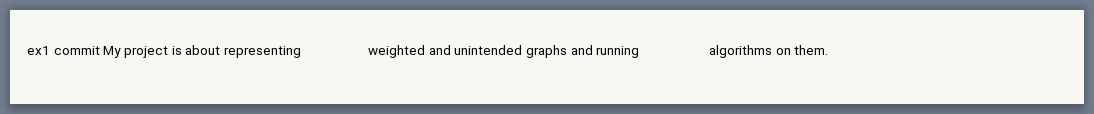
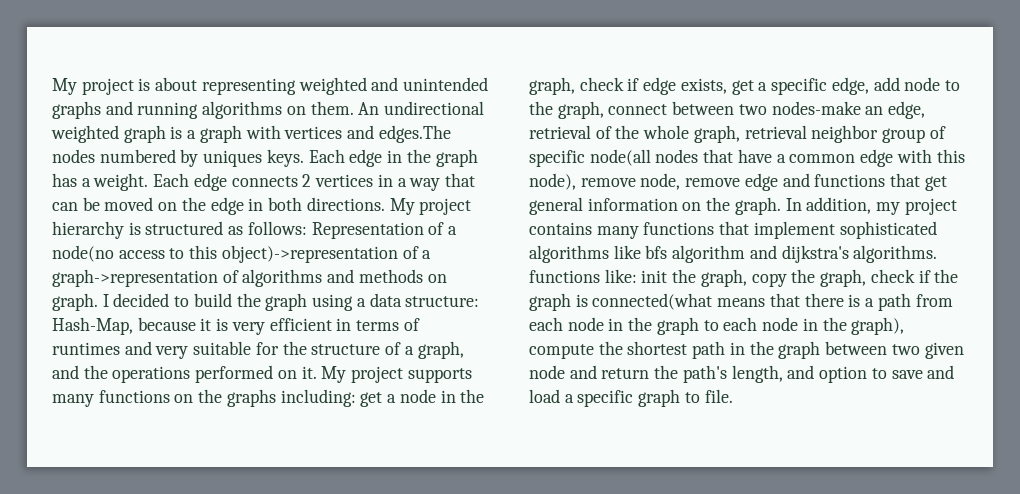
- ex1 commit My project is about representing weighted and unintended graphs and running algorithms on them.
+ My project is about representing weighted and unintended graphs and running algorithms on them.
+ An undirectional weighted graph is a graph with vertices and edges.The nodes numbered by uniques keys. Each edge in the graph has a weight. Each edge connects 2 vertices in a way that can be moved on the edge in both directions. My project hierarchy is structured as follows: Representation of a node(no access to this object)->representation of a graph->representation of algorithms and methods on graph. I decided to build the graph using a data structure: Hash-Map, because it is very efficient in terms of runtimes and very suitable for the structure of a graph, and the operations performed on it. My project supports many functions on the graphs including: get a node in the graph, check if edge exists, get a specific edge, add node to the graph, connect between two nodes-make an edge, retrieval of the whole graph, retrieval neighbor group of specific node(all nodes that have a common edge with this node), remove node, remove edge and functions that get general information on the graph. In addition, my project contains many functions that implement sophisticated algorithms like bfs algorithm and dijkstra's algorithms. functions like: init the graph, copy the graph, check if the graph is connected(what means that there is a path from each node in the graph to each node in the graph), compute the shortest path in the graph between two given node and return the path's length, and option to save and load a specific graph to file.

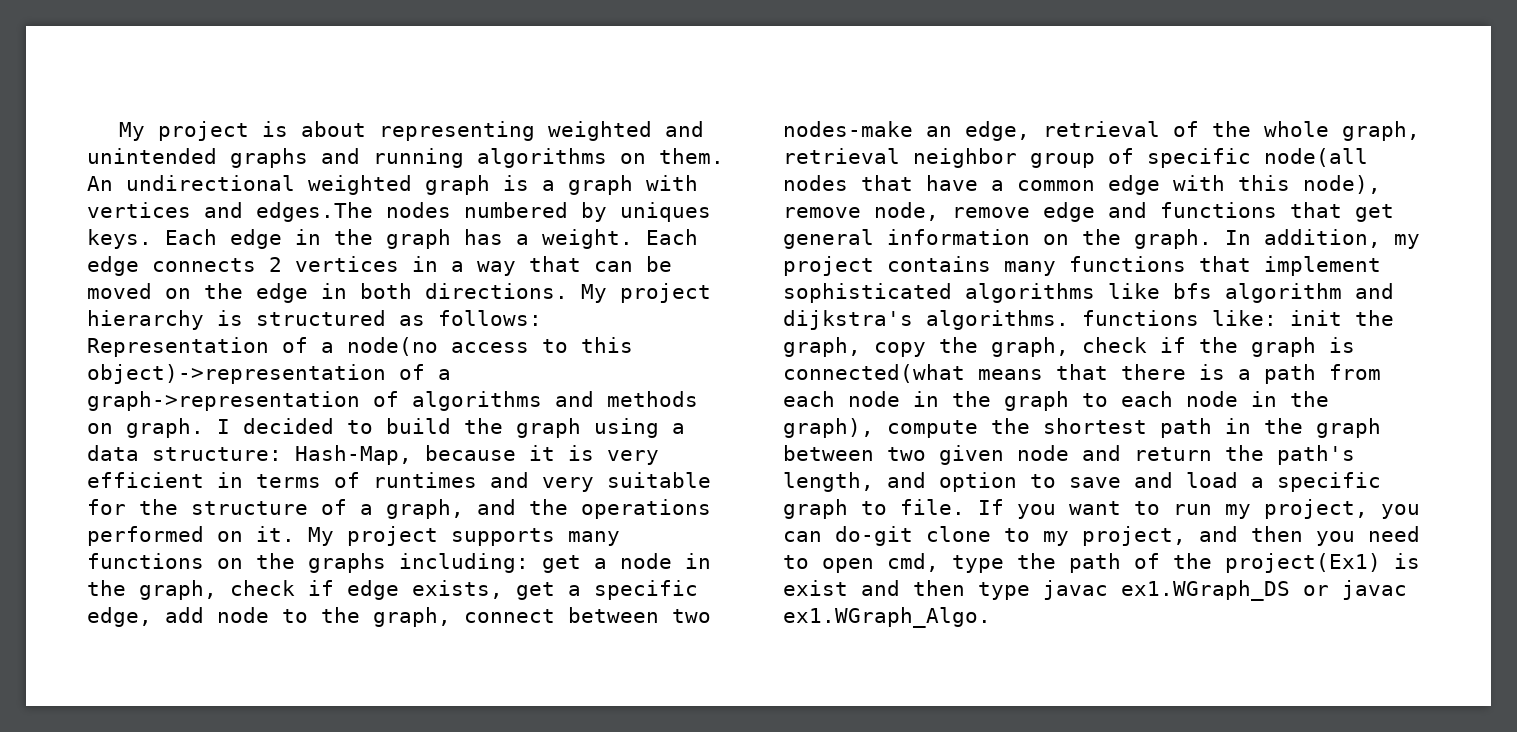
+ If you want to run my project, you can do-git clone to my project, and then you need to open cmd, type the path of the project(Ex1) is exist and then type javac ex1.WGraph_DS or javac ex1.WGraph_Algo.

